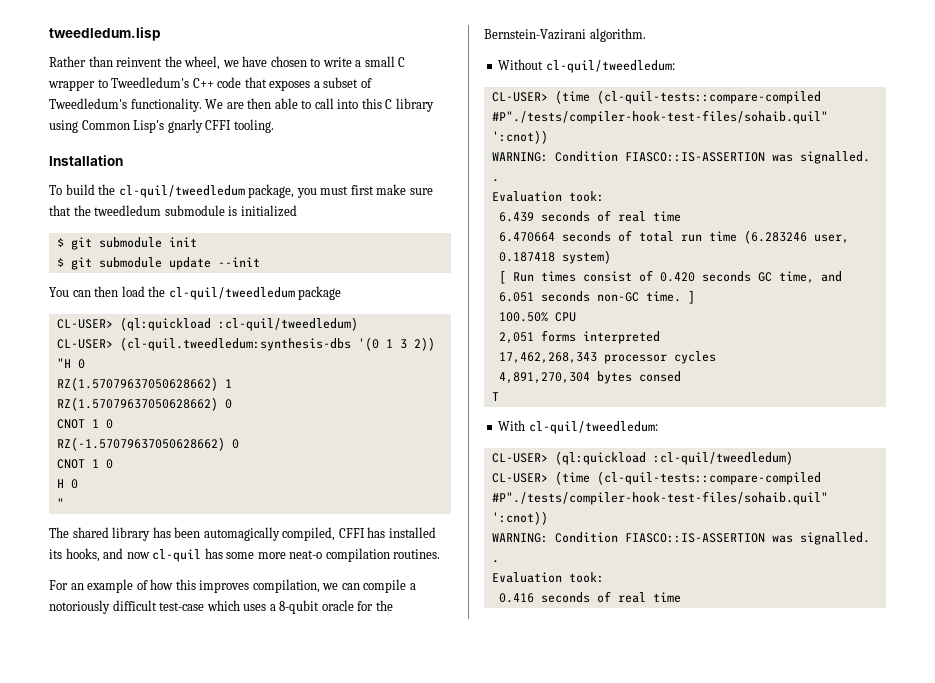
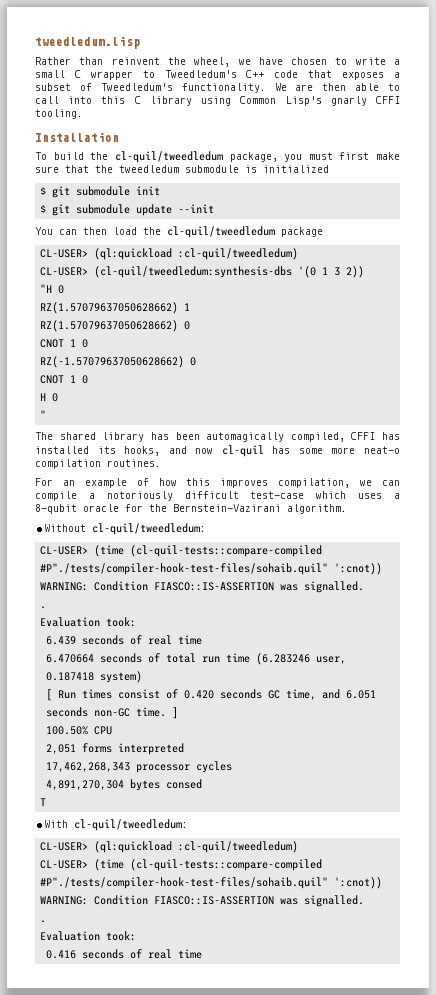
- CL-USER> (cl-quil.tweedledum:synthesis-dbs '(0 1 3 2))
+ CL-USER> (cl-quil/tweedledum:synthesis-dbs '(0 1 3 2))

